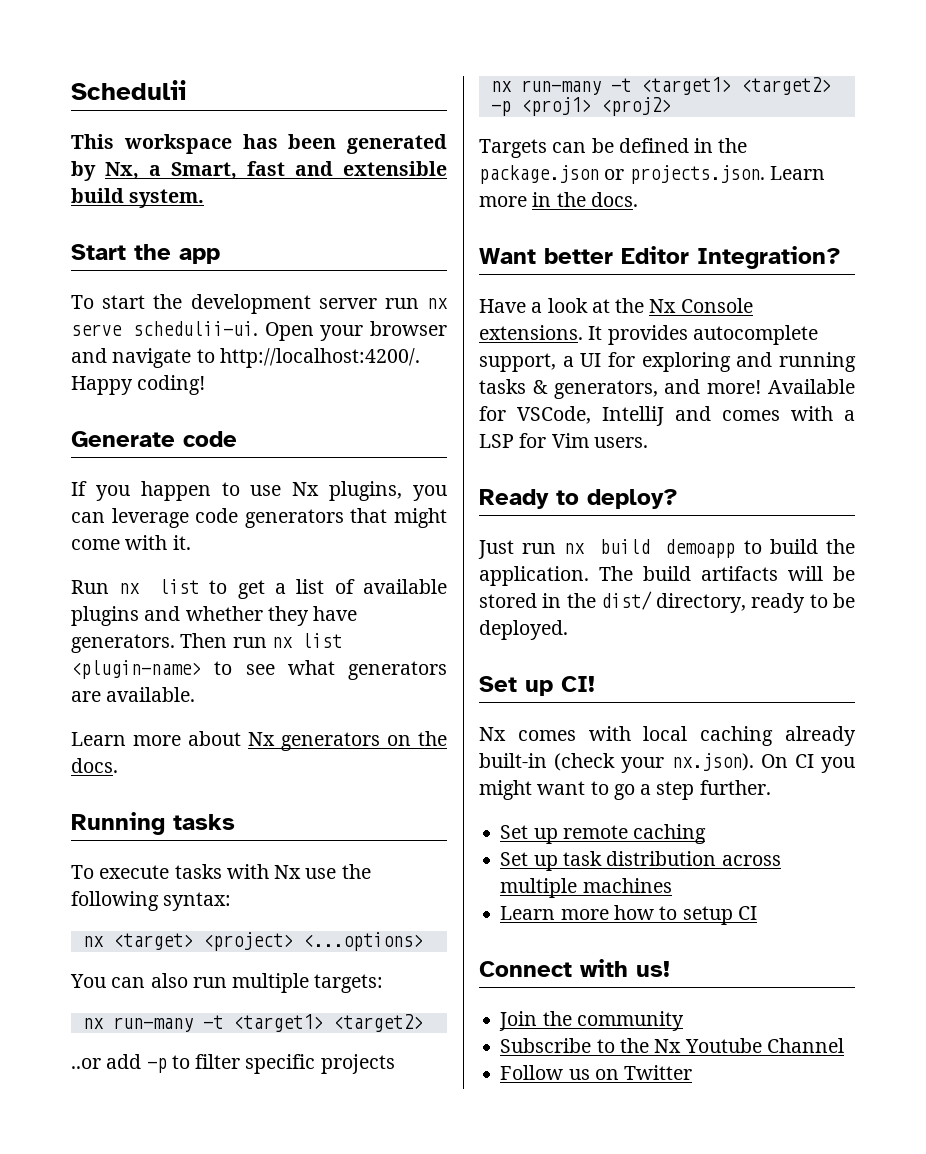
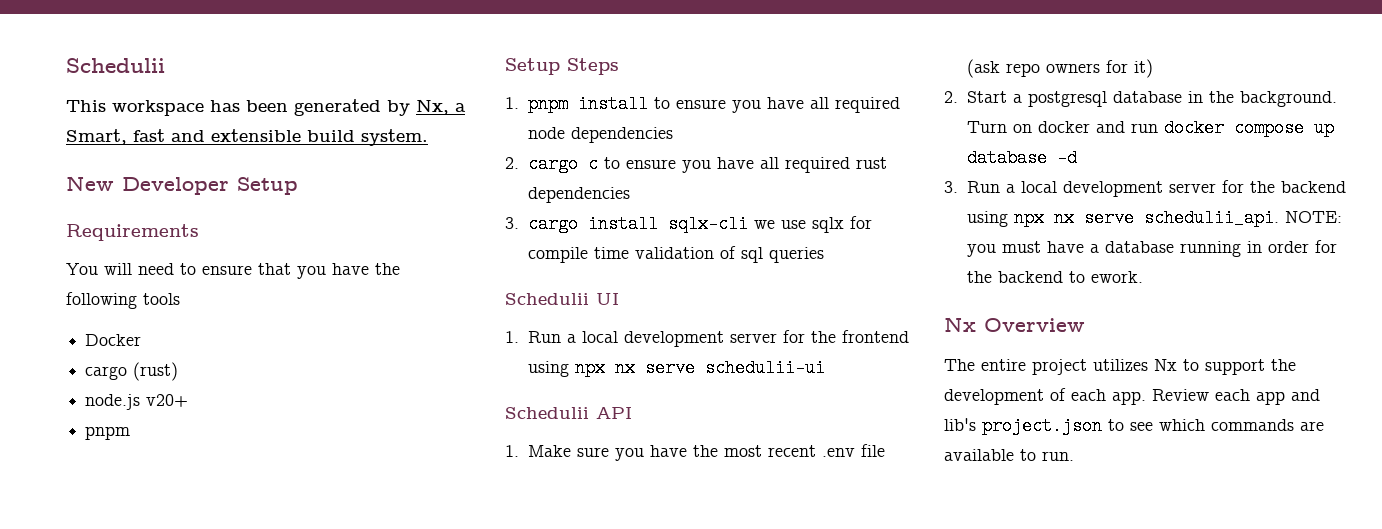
- Start the app
- To start the development server run nx serve schedulii-ui. Open your browser and navigate to http://localhost:4200/. Happy coding!
- Generate code
- If you happen to use Nx plugins, you can leverage code generators that might come with it.
- Run nx list to get a list of available plugins and whether they have generators. Then run nx list <plugin-name> to see what generators are available.
- Learn more about Nx generators on the docs.
- Running tasks
- To execute tasks with Nx use the following syntax:
- nx <target> <project> <...options>
- You can also run multiple targets:
- nx run-many -t <target1> <target2>
- ..or add -p to filter specific projects
- nx run-many -t <target1> <target2> -p <proj1> <proj2>
- Targets can be defined in the package.json or projects.json. Learn more in the docs.
- Want better Editor Integration?
- Have a look at the Nx Console extensions. It provides autocomplete support, a UI for exploring and running tasks & generators, and more! Available for VSCode, IntelliJ and comes with a LSP for Vim users.
- Ready to deploy?
- Just run nx build demoapp to build the application. The build artifacts will be stored in the dist/ directory, ready to be deployed.
- Set up CI!
- Nx comes with local caching already built-in (check your nx.json). On CI you might want to go a step further.
- Set up remote caching
- Set up task distribution across multiple machines
- Learn more how to setup CI
- Connect with us!
- Join the community
- Subscribe to the Nx Youtube Channel
- Follow us on Twitter
+ New Developer Setup
+ Requirements
+ You will need to ensure that you have the following tools
+ Docker
+ cargo (rust)
+ node.js v20+
+ pnpm
+ Setup Steps
+ 1. pnpm install to ensure you have all required node dependencies
+ 2. cargo c to ensure you have all required rust dependencies
+ 3. cargo install sqlx-cli we use sqlx for compile time validation of sql queries
+ Schedulii UI
+ 1. Run a local development server for the frontend using npx nx serve schedulii-ui
+ Schedulii API
+ 1. Make sure you have the most recent .env file (ask repo owners for it)
+ 2. Start a postgresql database in the background. Turn on docker and run docker compose up database -d
+ 3. Run a local development server for the backend using npx nx serve schedulii_api. NOTE: you must have a database running in order for the backend to ework.
+ Nx Overview
+ The entire project utilizes Nx to support the development of each app. Review each app and lib's project.json to see which commands are available to run.

